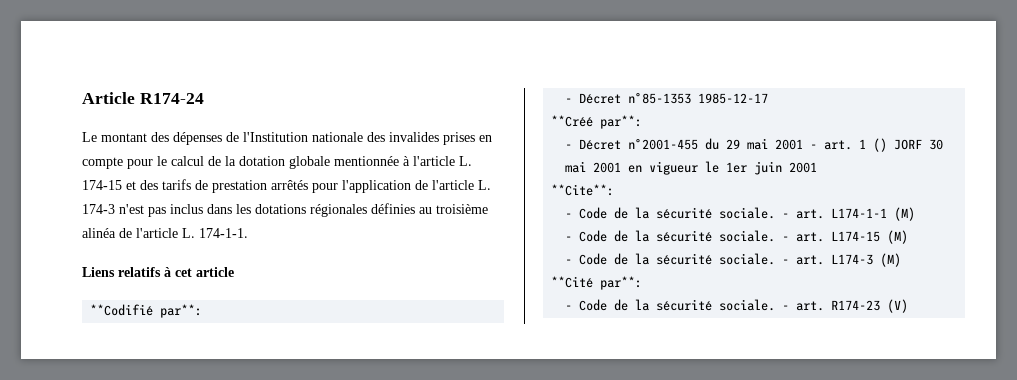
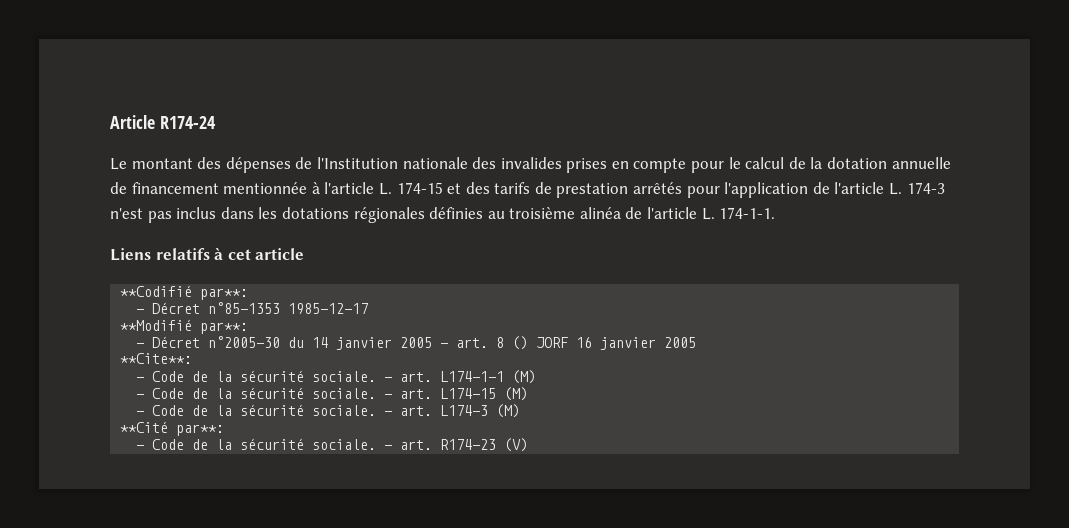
- Le montant des dépenses de l'Institution nationale des invalides prises en compte pour le calcul de la dotation globale mentionnée à l'article L. 174-15 et des tarifs de prestation arrêtés pour l'application de l'article L. 174-3 n'est pas inclus dans les dotations régionales définies au troisième alinéa de l'article L. 174-1-1.
+ Le montant des dépenses de l'Institution nationale des invalides prises en compte pour le calcul de la dotation annuelle de financement mentionnée à l'article L. 174-15 et des tarifs de prestation arrêtés pour l'application de l'article L. 174-3 n'est pas inclus dans les dotations régionales définies au troisième alinéa de l'article L. 174-1-1.
- **Créé par**:
- - Décret n°2001-455 du 29 mai 2001 - art. 1 () JORF 30 mai 2001 en vigueur le 1er juin 2001
+ **Modifié par**:
+ - Décret n°2005-30 du 14 janvier 2005 - art. 8 () JORF 16 janvier 2005

